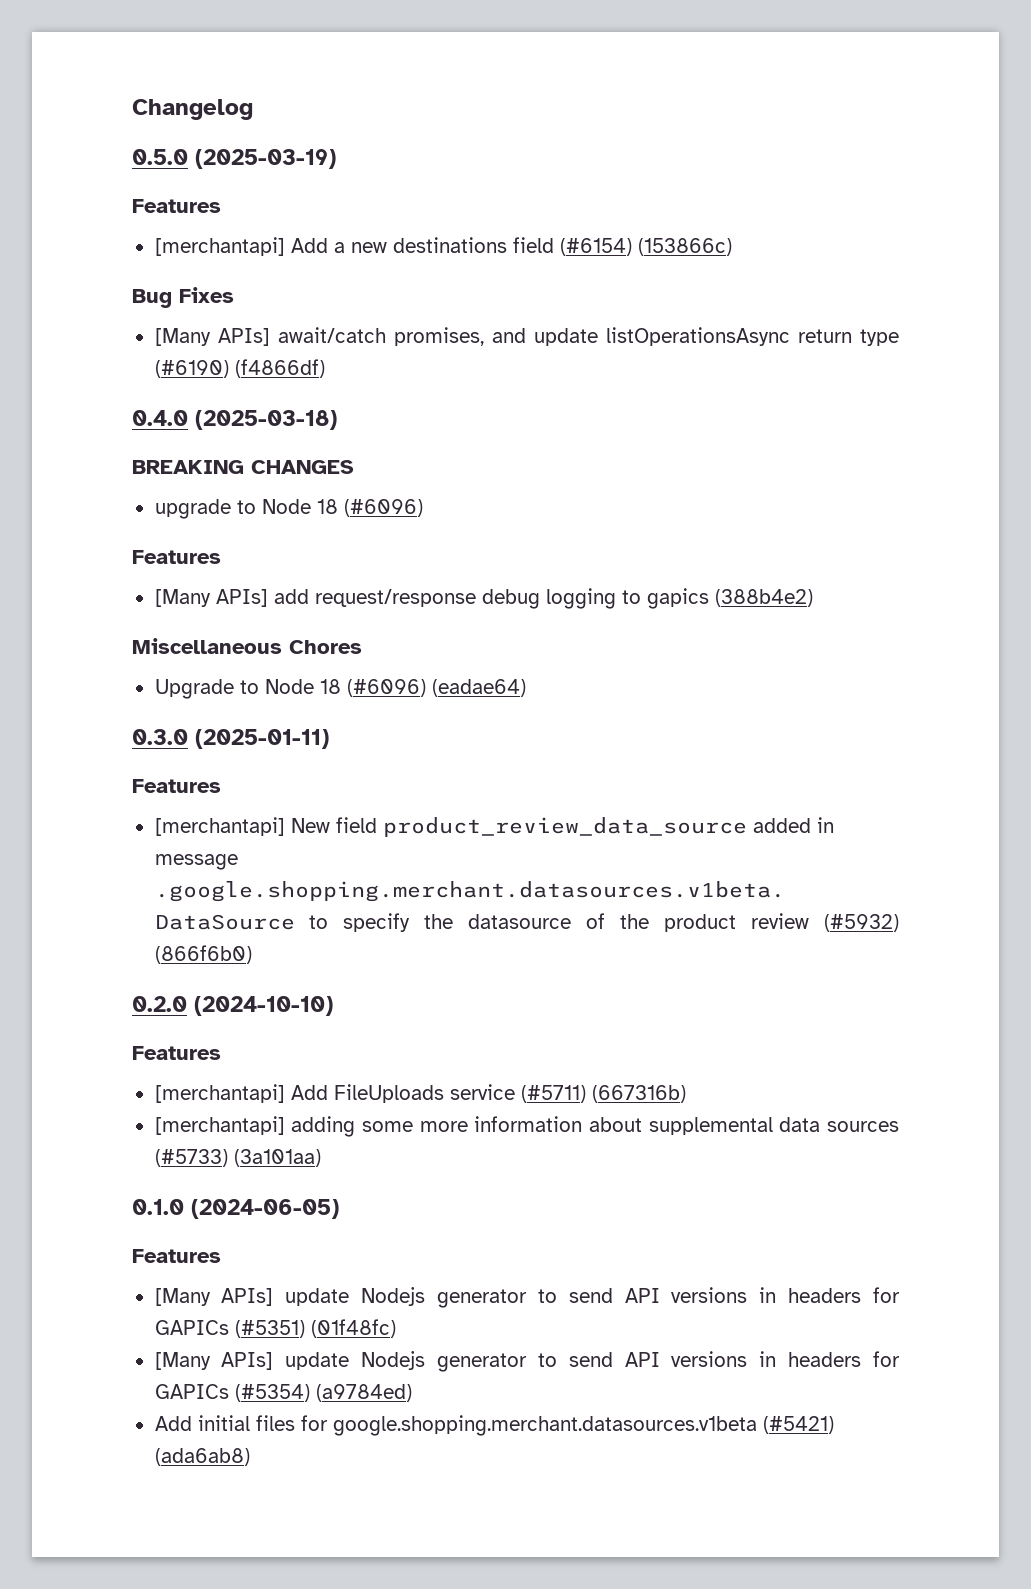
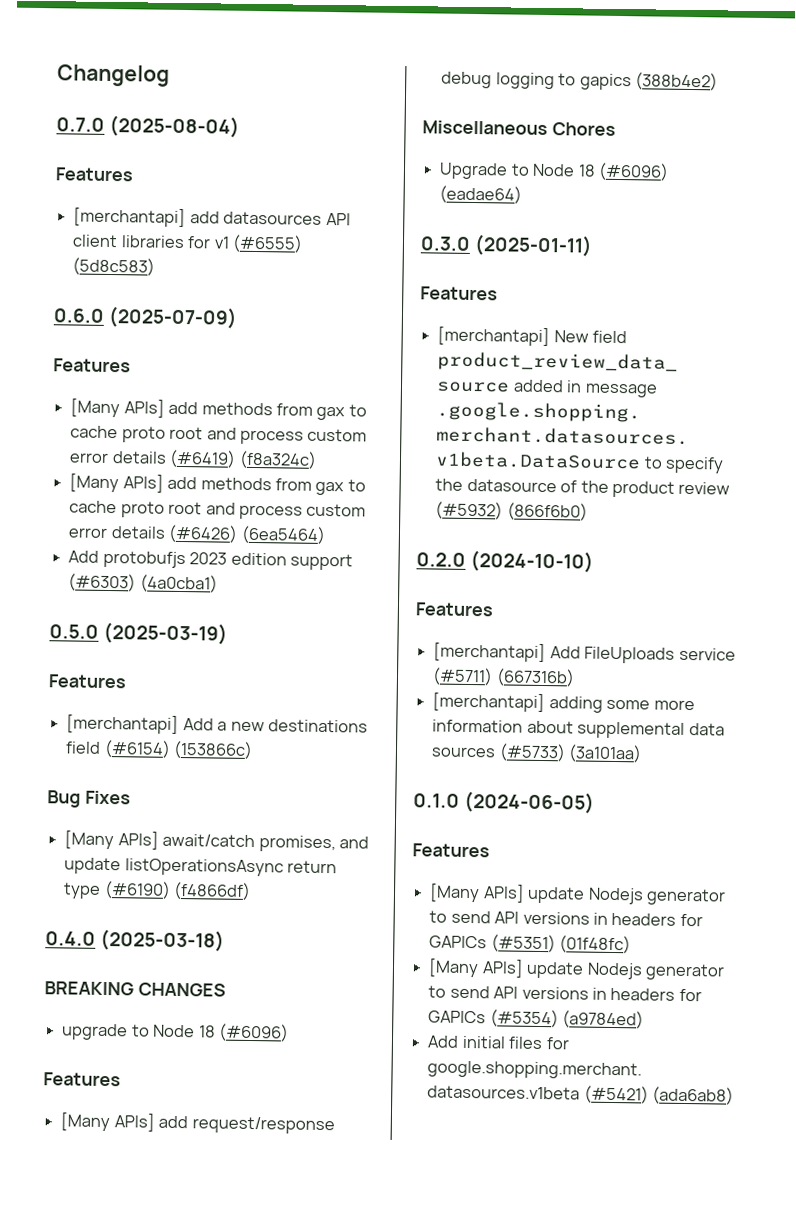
+ 0.7.0 (2025-08-04)
+ Features
+ [merchantapi] add datasources API client libraries for v1 (#6555) (5d8c583)
+ 0.6.0 (2025-07-09)
+ Features
+ [Many APIs] add methods from gax to cache proto root and process custom error details (#6419) (f8a324c)
+ [Many APIs] add methods from gax to cache proto root and process custom error details (#6426) (6ea5464)
+ Add protobufjs 2023 edition support (#6303) (4a0cba1)

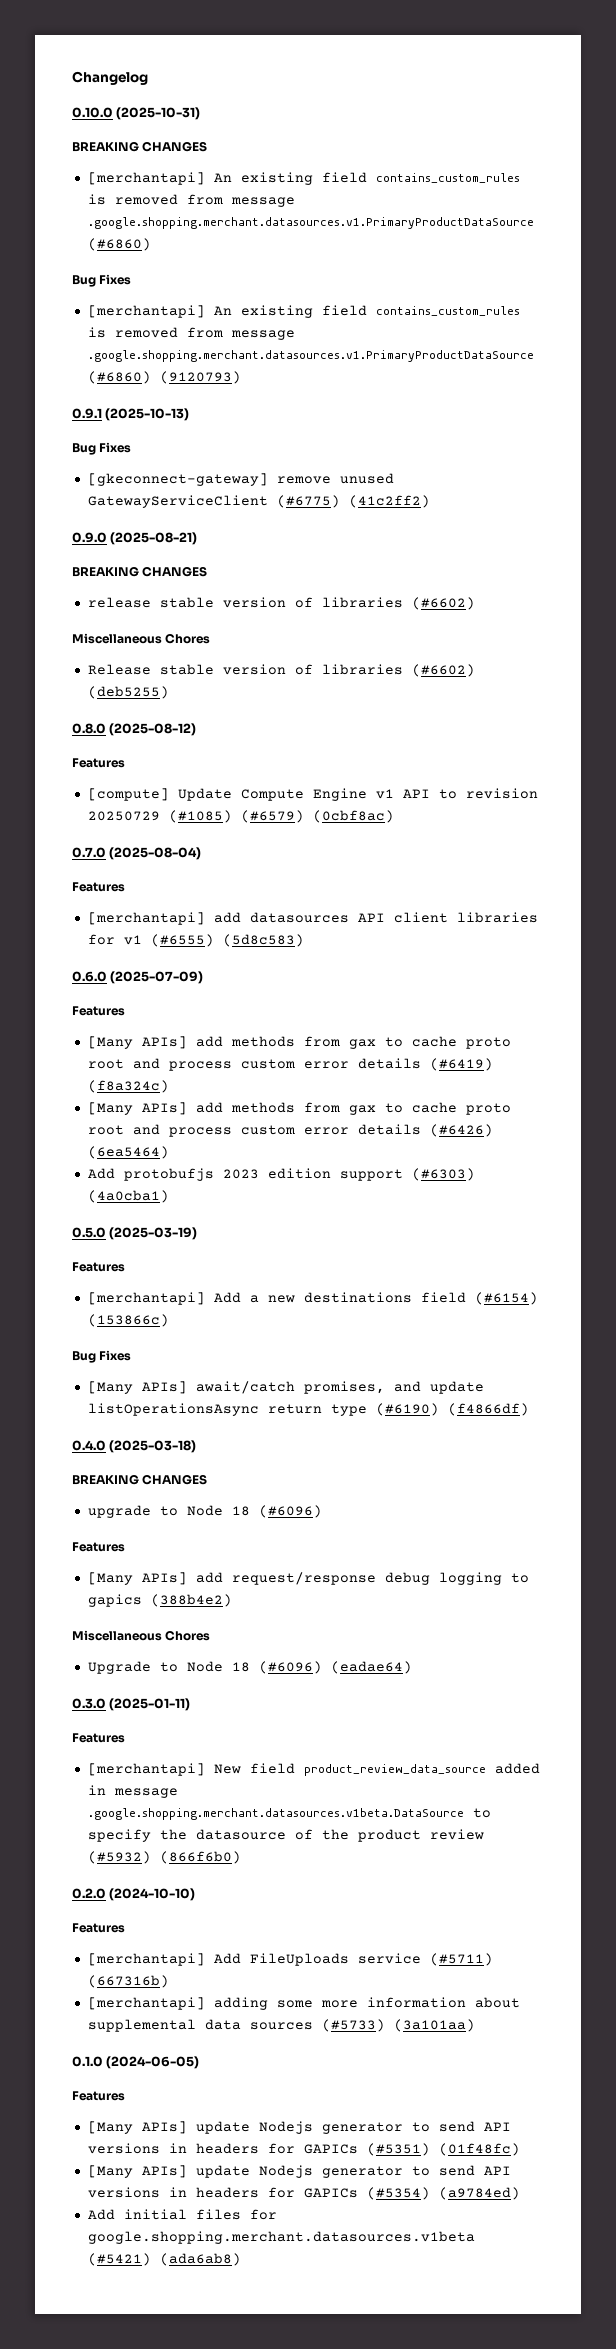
+ 0.10.0 (2025-10-31)
+ BREAKING CHANGES
+ [merchantapi] An existing field contains_custom_rules is removed from message .google.shopping.merchant.datasources.v1.PrimaryProductDataSource (#6860)
+ Bug Fixes
+ [merchantapi] An existing field contains_custom_rules is removed from message .google.shopping.merchant.datasources.v1.PrimaryProductDataSource (#6860) (9120793)
+ 0.9.1 (2025-10-13)
+ Bug Fixes
+ [gkeconnect-gateway] remove unused GatewayServiceClient (#6775) (41c2ff2)
+ 0.9.0 (2025-08-21)
+ BREAKING CHANGES
+ release stable version of libraries (#6602)
+ Miscellaneous Chores
+ Release stable version of libraries (#6602) (deb5255)
+ 0.8.0 (2025-08-12)
+ Features
+ [compute] Update Compute Engine v1 API to revision 20250729 (#1085) (#6579) (0cbf8ac)

